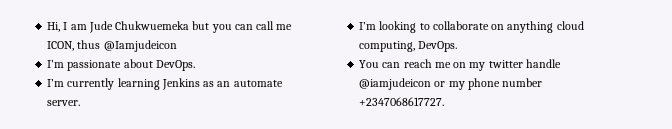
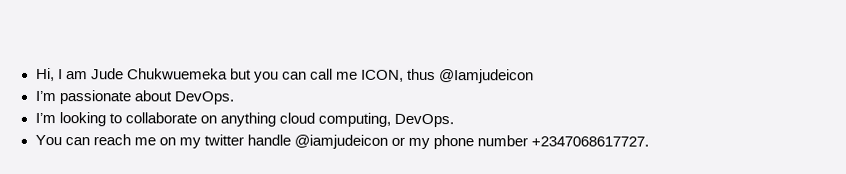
- I’m currently learning Jenkins as an automate server.

